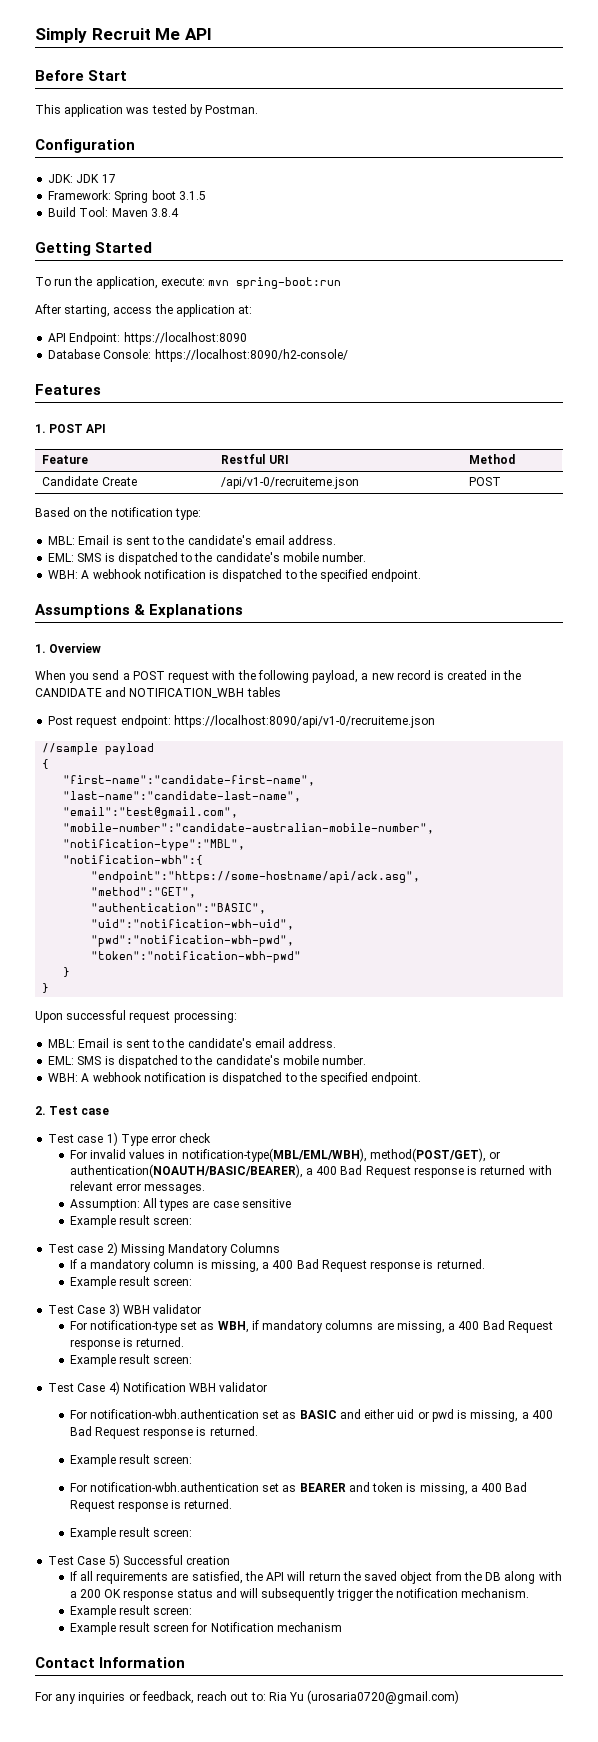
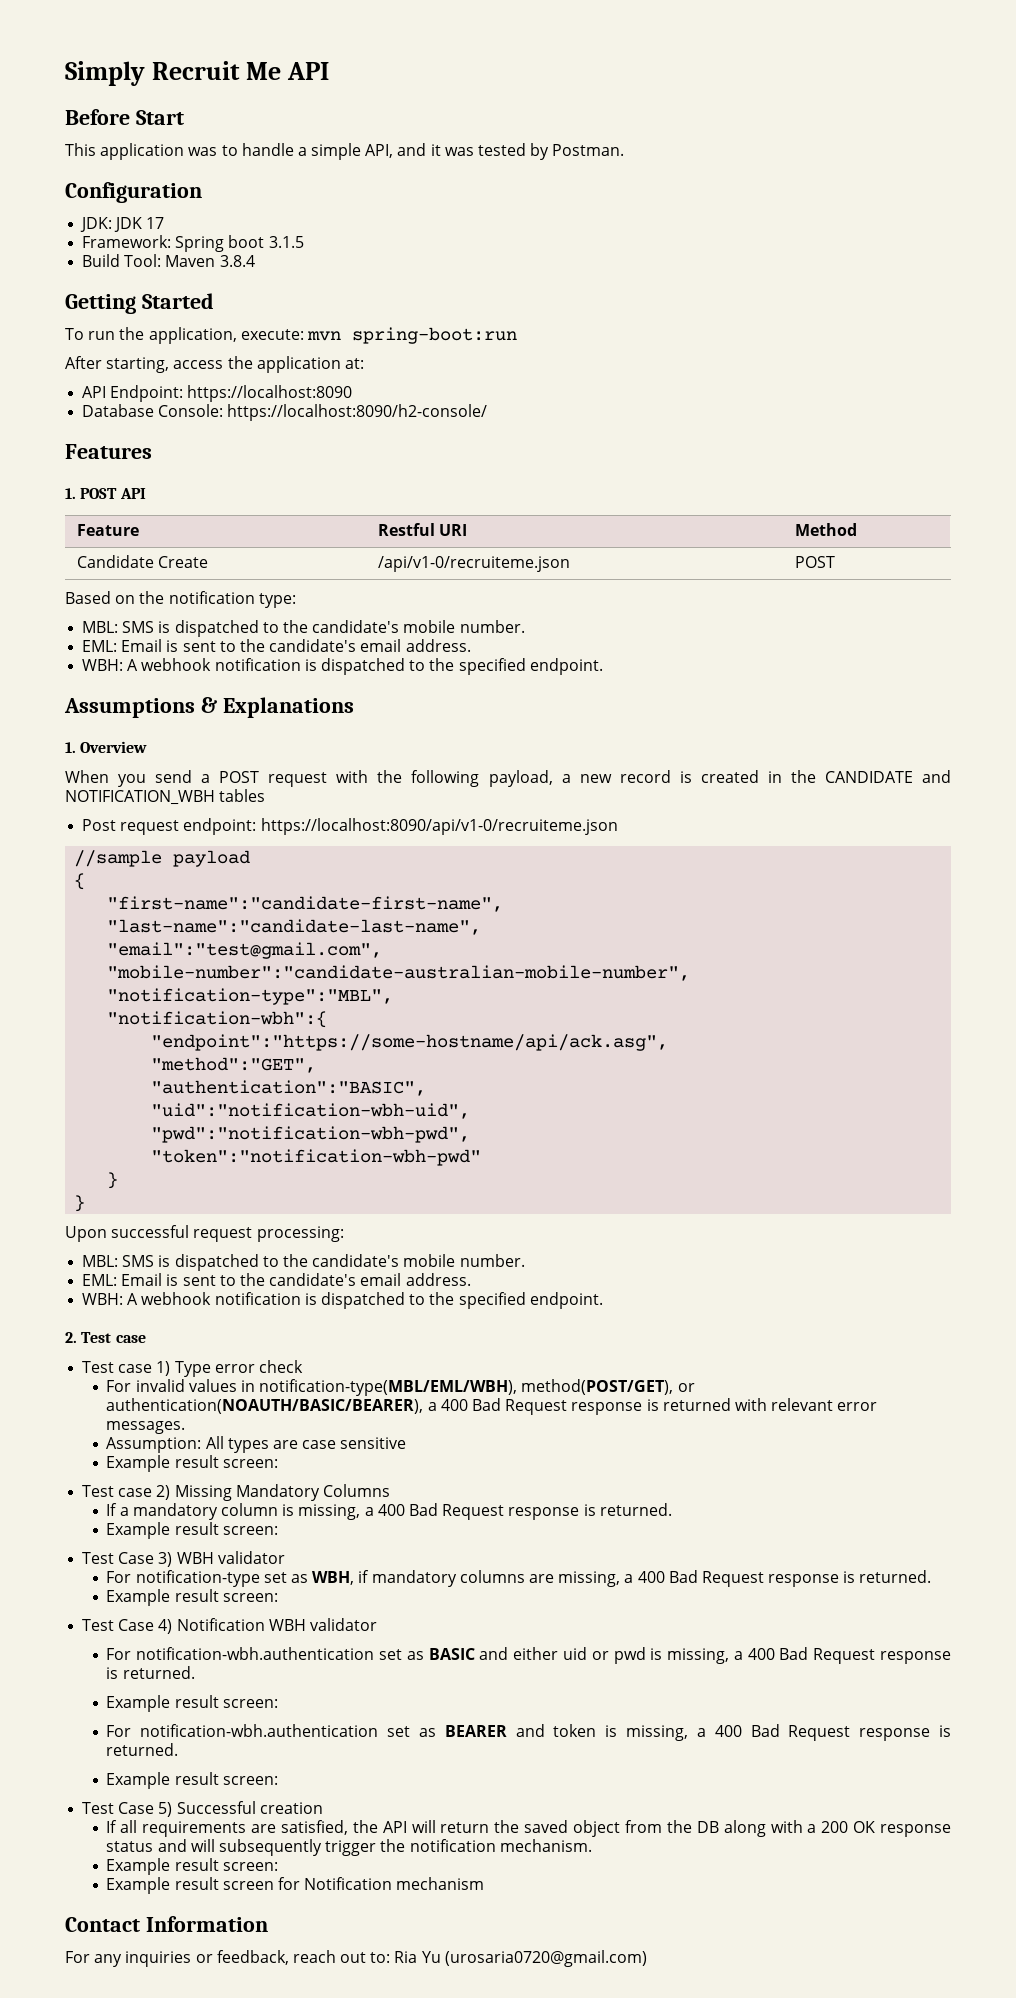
- This application was tested by Postman.
+ This application was to handle a simple API, and it was tested by Postman.
  Based on the notification type:
- MBL: Email is sent to the candidate's email address.
- EML: SMS is dispatched to the candidate's mobile number.
+ MBL: SMS is dispatched to the candidate's mobile number.
+ EML: Email is sent to the candidate's email address.
  Upon successful request processing:
- MBL: Email is sent to the candidate's email address.
- EML: SMS is dispatched to the candidate's mobile number.
+ MBL: SMS is dispatched to the candidate's mobile number.
+ EML: Email is sent to the candidate's email address.

